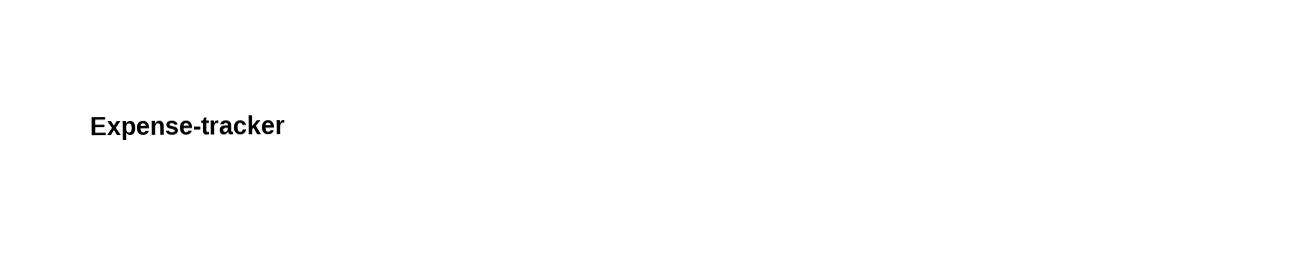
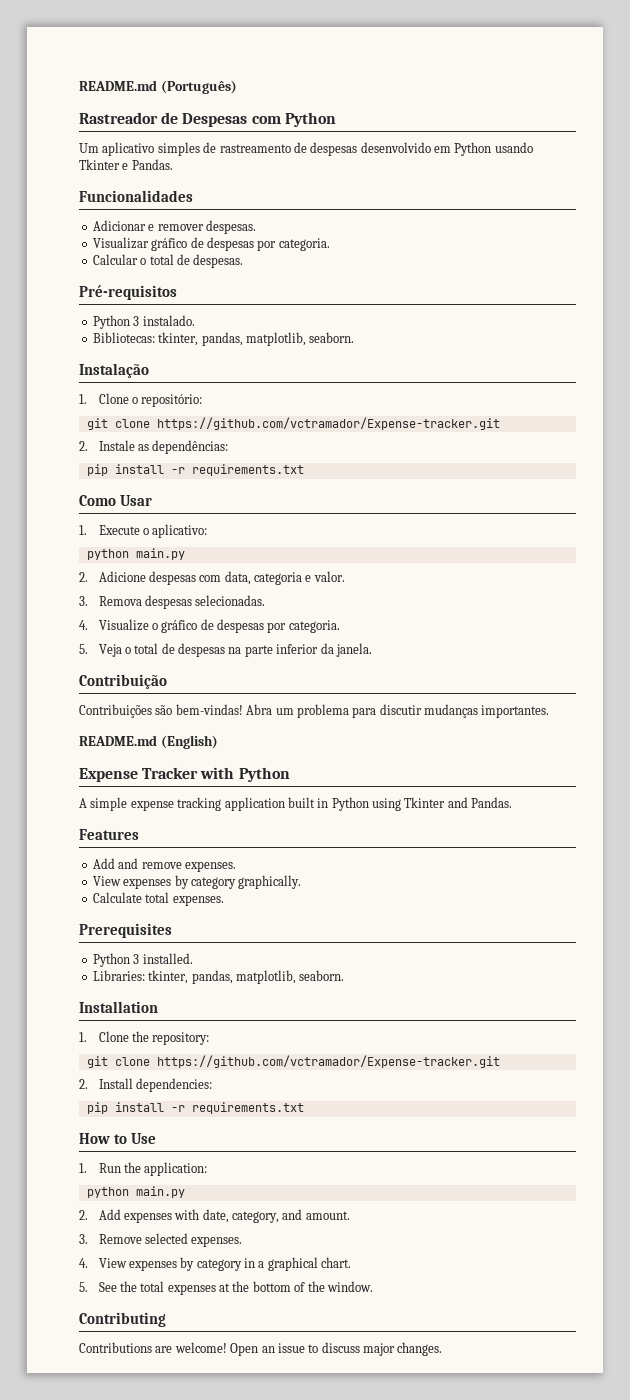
- Expense-tracker
+ README.md (Português)
+ Rastreador de Despesas com Python
+ Um aplicativo simples de rastreamento de despesas desenvolvido em Python usando Tkinter e Pandas.
+ Funcionalidades
+ Adicionar e remover despesas.
+ Visualizar gráfico de despesas por categoria.
+ Calcular o total de despesas.
+ Pré-requisitos
+ Python 3 instalado.
+ Bibliotecas: tkinter, pandas, matplotlib, seaborn.
+ Instalação
+ 1. Clone o repositório:
+ git clone https://github.com/vctramador/Expense-tracker.git
+ 2. Instale as dependências:
+ pip install -r requirements.txt
+ Como Usar
+ 1. Execute o aplicativo:
+ python main.py
+ 2. Adicione despesas com data, categoria e valor.
+ 3. Remova despesas selecionadas.
+ 4. Visualize o gráfico de despesas por categoria.
+ 5. Veja o total de despesas na parte inferior da janela.
+ Contribuição
+ Contribuições são bem-vindas! Abra um problema para discutir mudanças importantes.
+ README.md (English)
+ Expense Tracker with Python
+ A simple expense tracking application built in Python using Tkinter and Pandas.
+ Features
+ Add and remove expenses.
+ View expenses by category graphically.
+ Calculate total expenses.
+ Prerequisites
+ Python 3 installed.
+ Libraries: tkinter, pandas, matplotlib, seaborn.
+ Installation
+ 1. Clone the repository:
+ git clone https://github.com/vctramador/Expense-tracker.git
+ 2. Install dependencies:
+ pip install -r requirements.txt
+ How to Use
+ 1. Run the application:
+ python main.py
+ 2. Add expenses with date, category, and amount.
+ 3. Remove selected expenses.
+ 4. View expenses by category in a graphical chart.
+ 5. See the total expenses at the bottom of the window.
+ Contributing
+ Contributions are welcome! Open an issue to discuss major changes.

